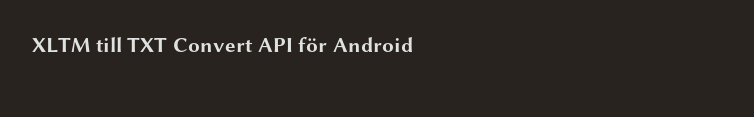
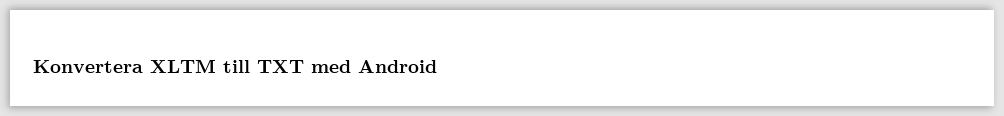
- XLTM till TXT Convert API för Android
+ Konvertera XLTM till TXT med Android

